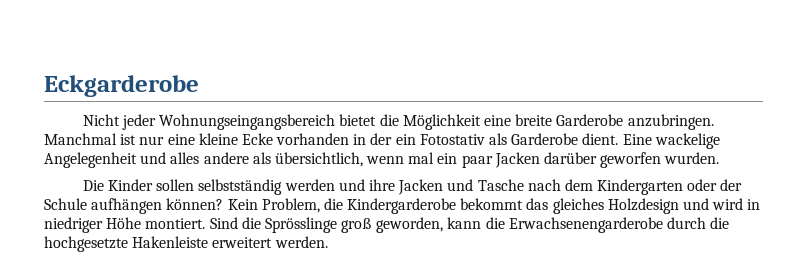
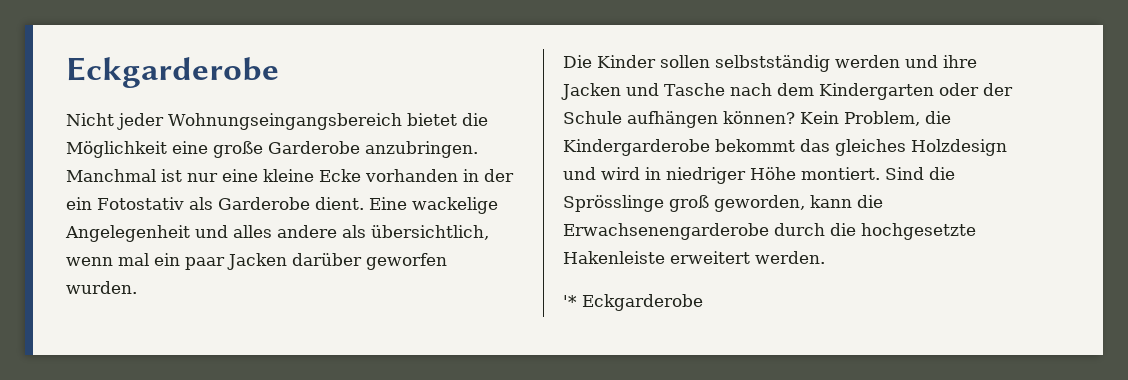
- Nicht jeder Wohnungseingangsbereich bietet die Möglichkeit eine breite Garderobe anzubringen.
+ Nicht jeder Wohnungseingangsbereich bietet die Möglichkeit eine große Garderobe anzubringen.
+ '* Eckgarderobe

